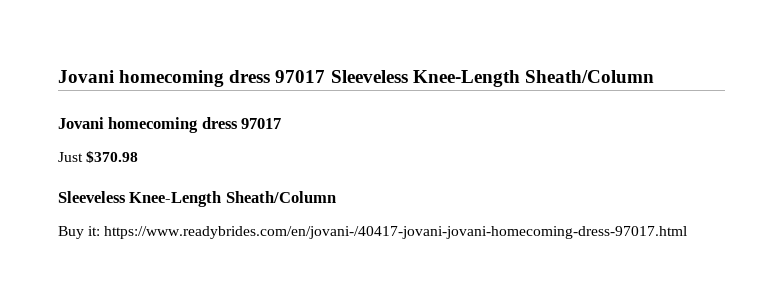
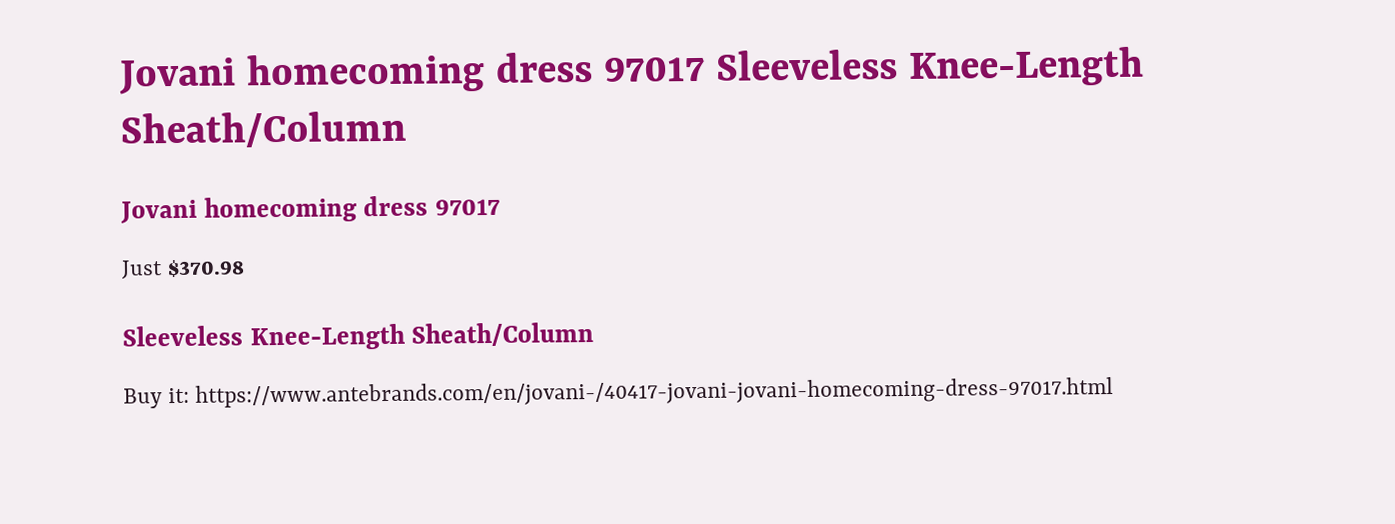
- Buy it: https://www.readybrides.com/en/jovani-/40417-jovani-jovani-homecoming-dress-97017.html
+ Buy it: https://www.antebrands.com/en/jovani-/40417-jovani-jovani-homecoming-dress-97017.html

